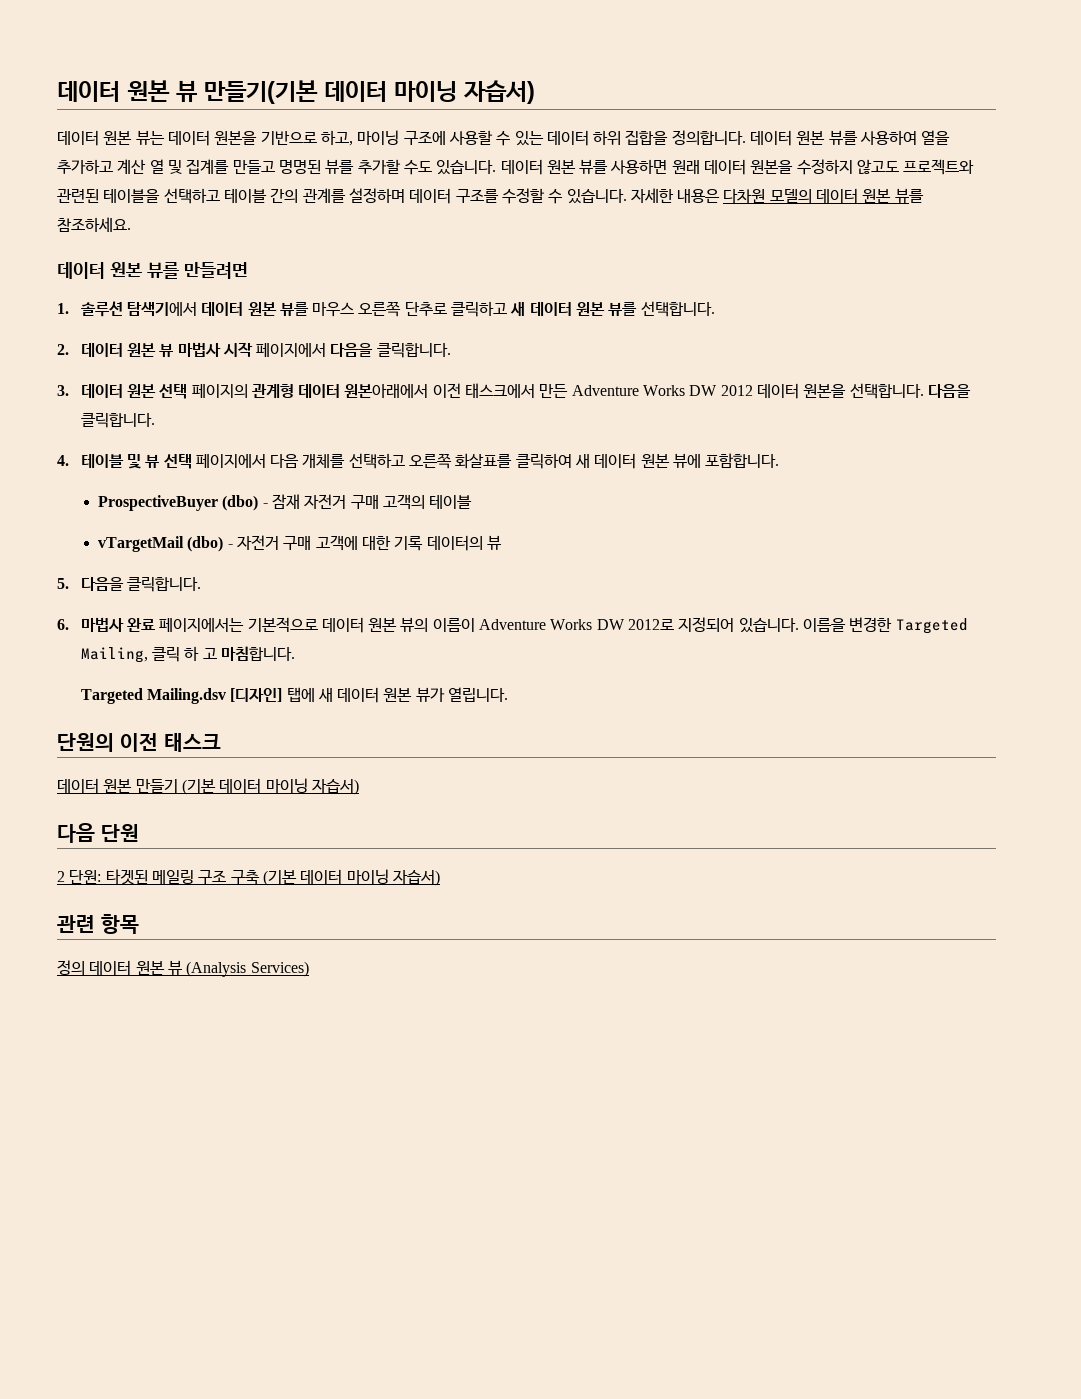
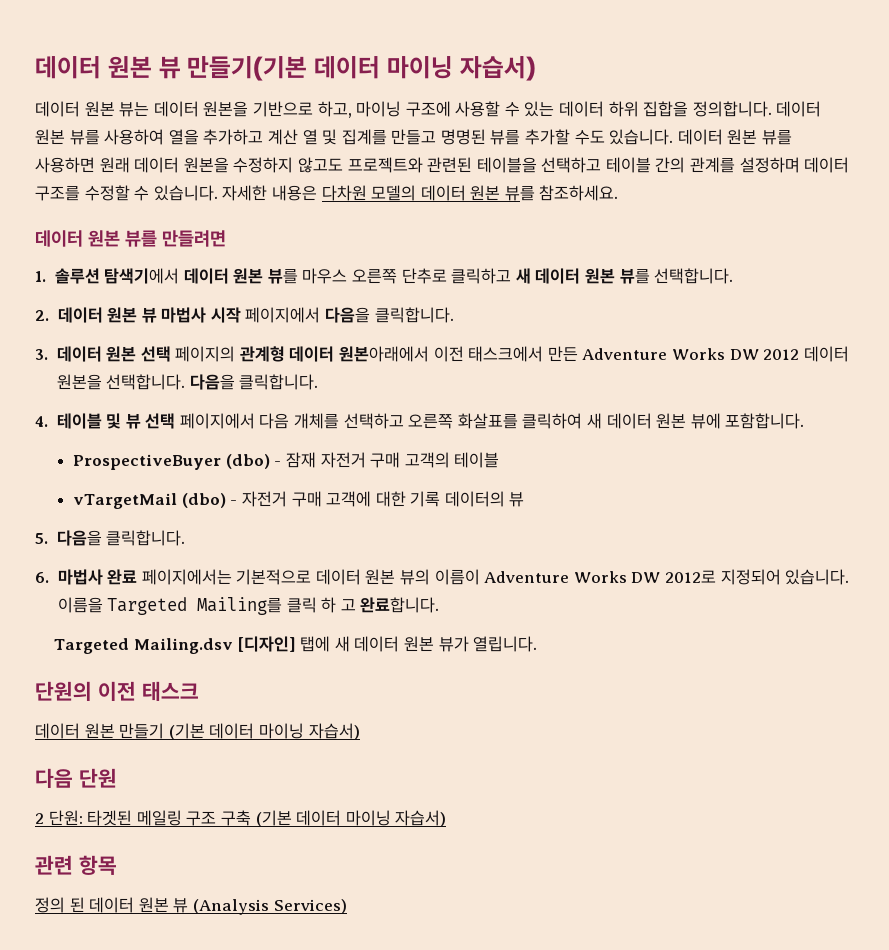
- 이름을 변경한 Targeted Mailing, 클릭 하 고 마침합니다.
+ 이름을 Targeted Mailing를 클릭 하 고 완료합니다.
- 정의 데이터 원본 뷰 (Analysis Services)
+ 정의 된 데이터 원본 뷰 (Analysis Services)

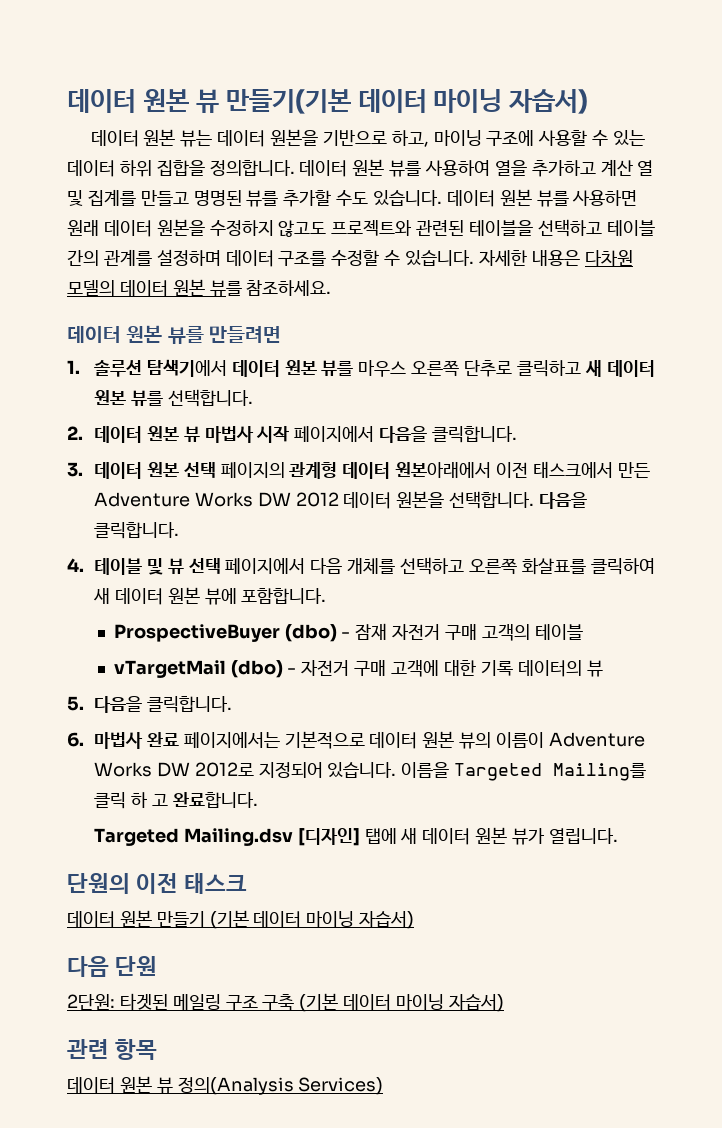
- 2 단원: 타겟된 메일링 구조 구축 (기본 데이터 마이닝 자습서)
+ 2단원: 타겟된 메일링 구조 구축 (기본 데이터 마이닝 자습서)
- 정의 된 데이터 원본 뷰 (Analysis Services)
+ 데이터 원본 뷰 정의(Analysis Services)

